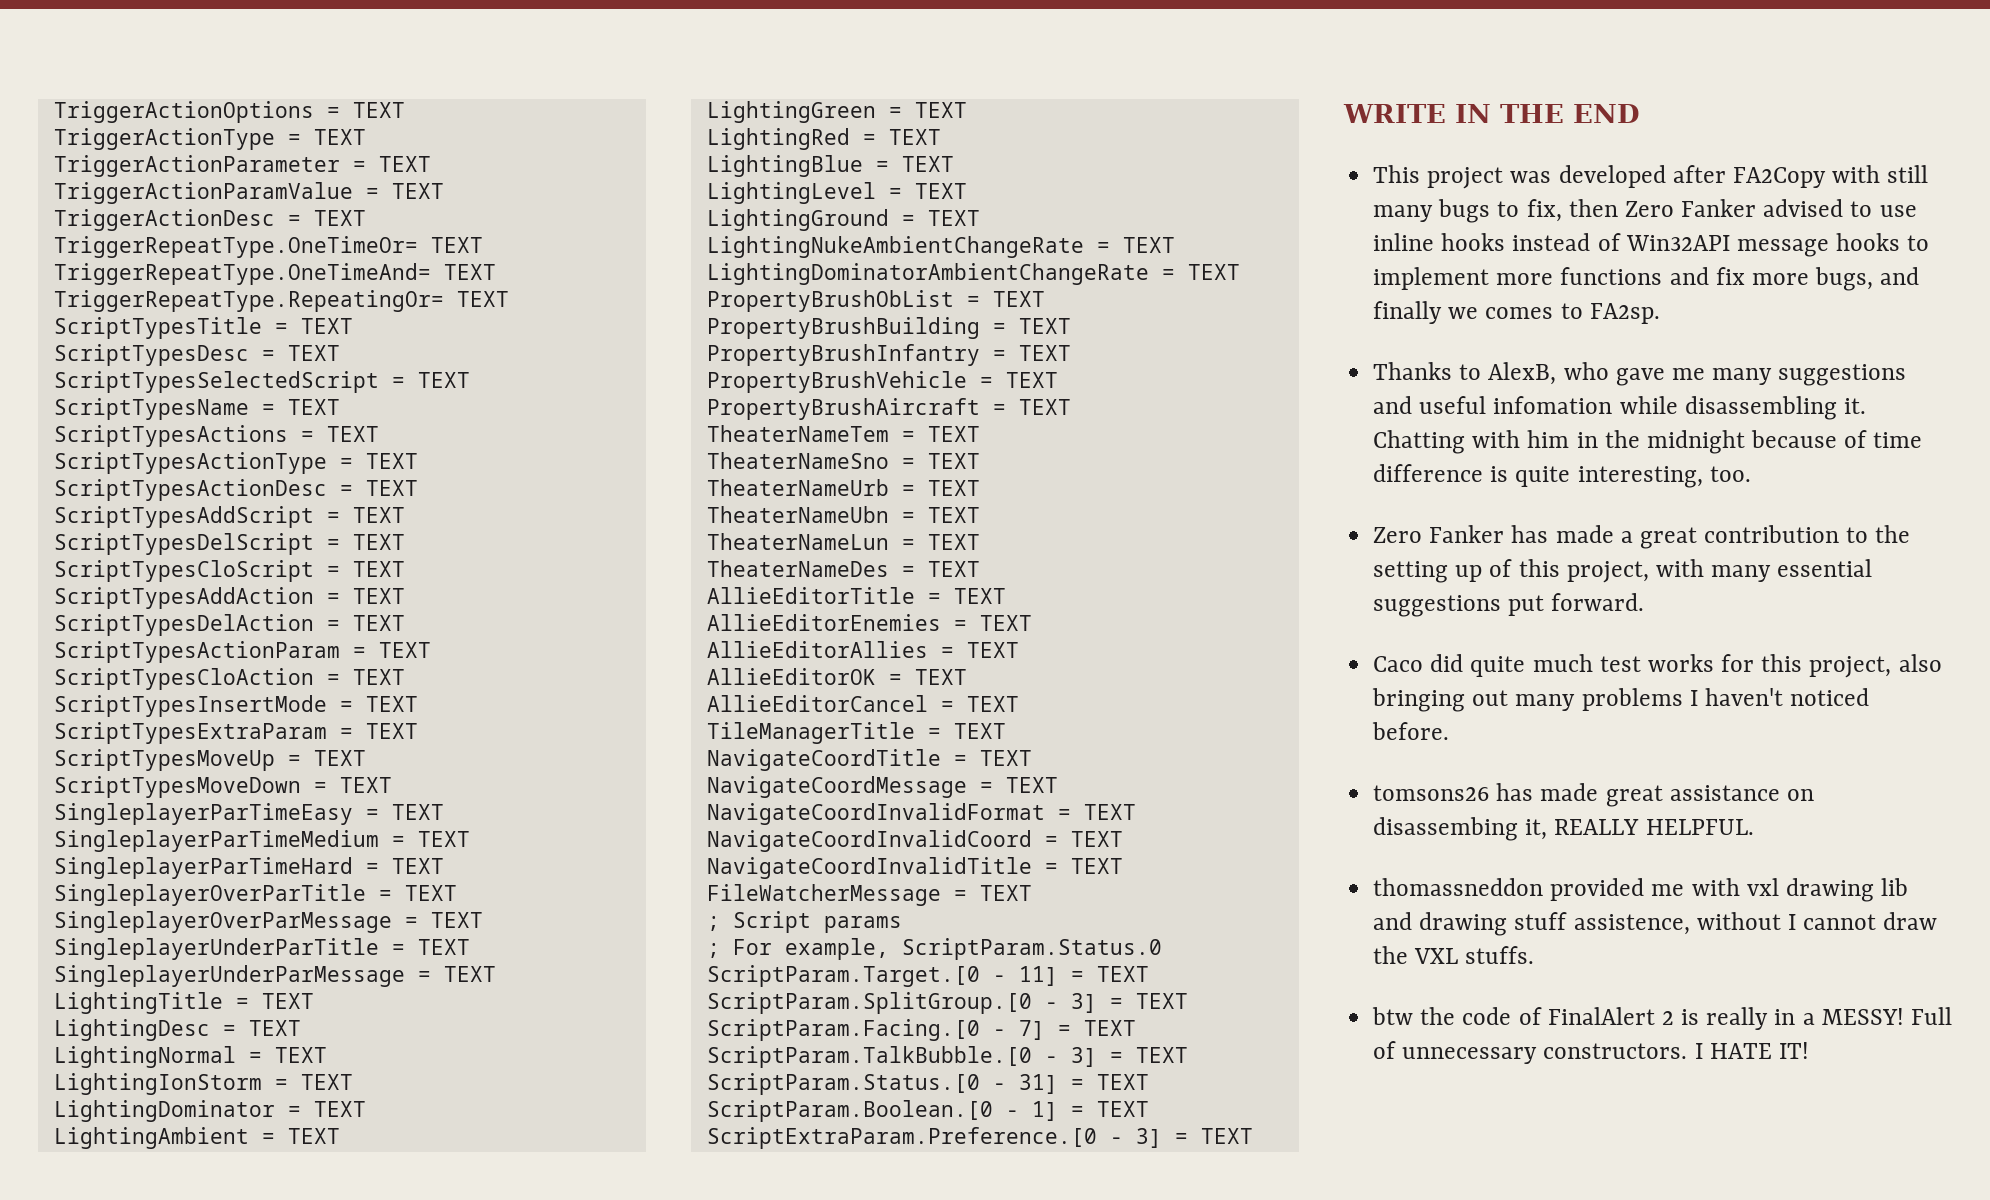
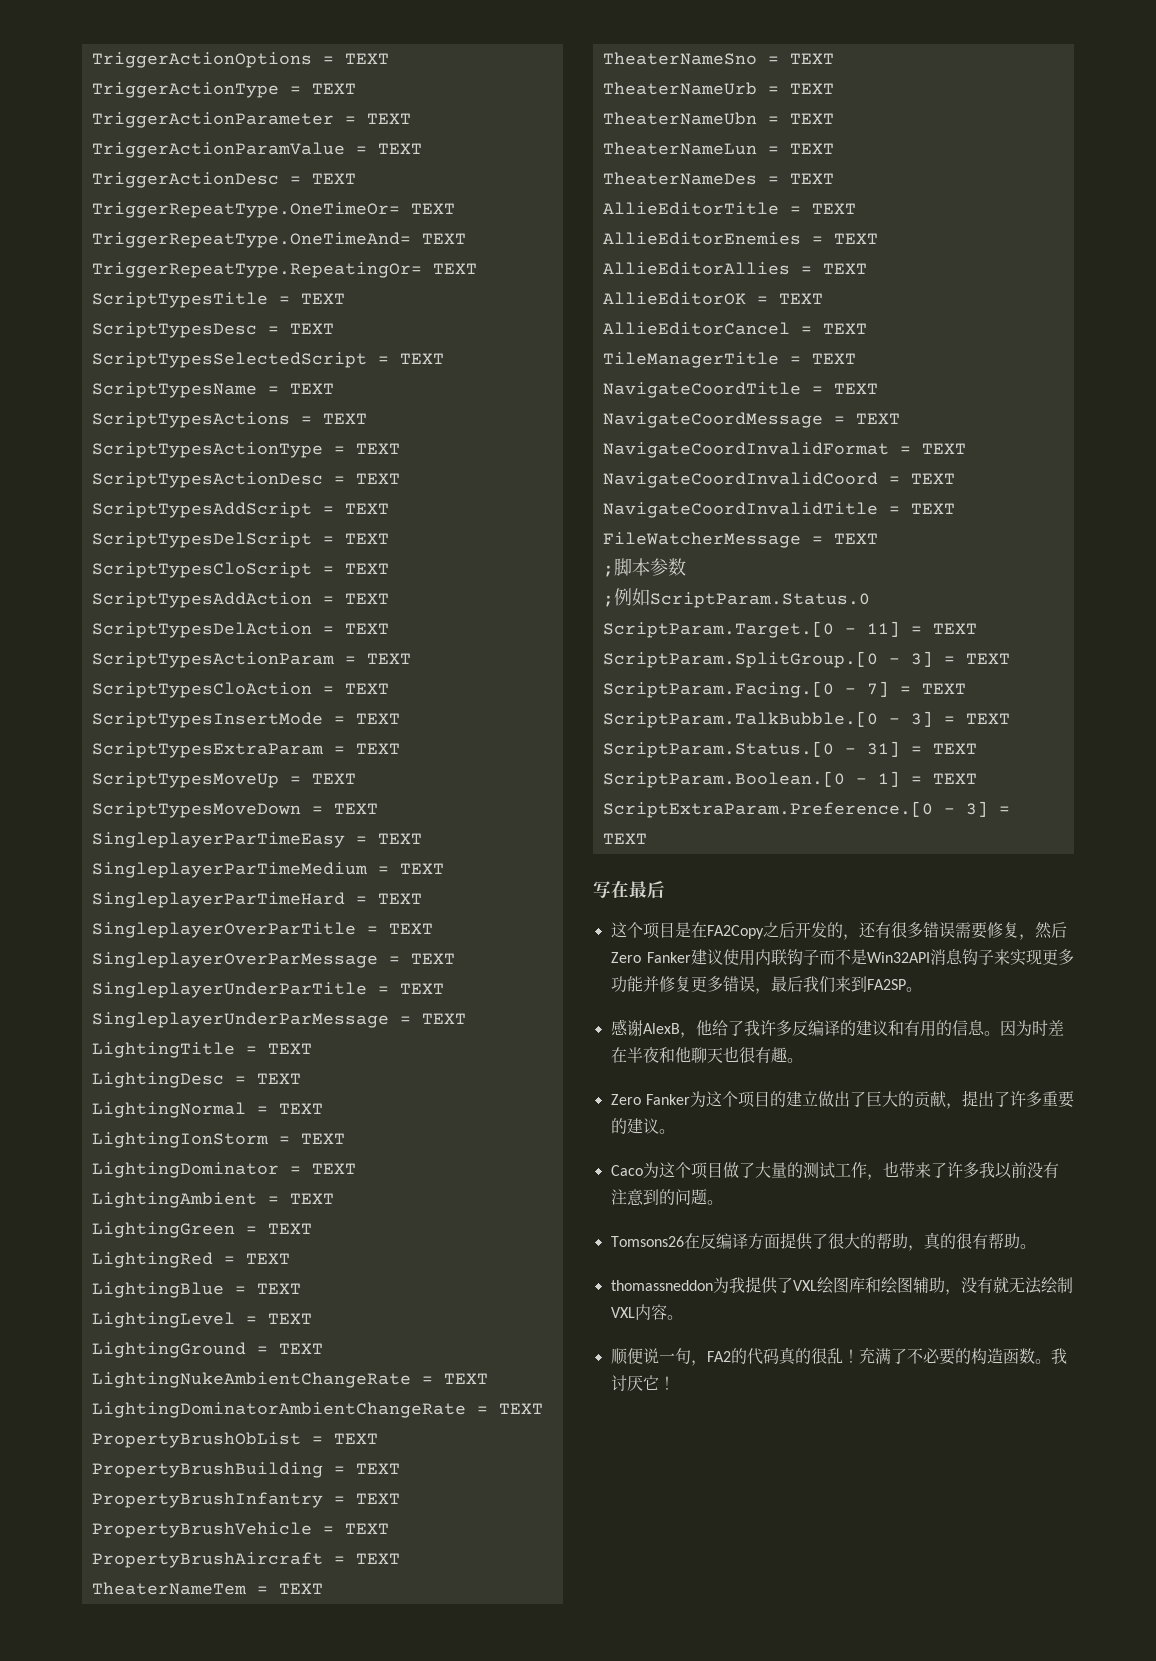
- ; Script params
- ; For example, ScriptParam.Status.0
+ ;脚本参数
+ ;例如ScriptParam.Status.0
- WRITE IN THE END
- This project was developed after FA2Copy with still many bugs to fix, then Zero Fanker advised to use inline hooks instead of Win32API message hooks to implement more functions and fix more bugs, and finally we comes to FA2sp.
- Thanks to AlexB, who gave me many suggestions and useful infomation while disassembling it. Chatting with him in the midnight because of time difference is quite interesting, too.
- Zero Fanker has made a great contribution to the setting up of this project, with many essential suggestions put forward.
- Caco did quite much test works for this project, also bringing out many problems I haven't noticed before.
- tomsons26 has made great assistance on disassembing it, REALLY HELPFUL.
- thomassneddon provided me with vxl drawing lib and drawing stuff assistence, without I cannot draw the VXL stuffs.
- btw the code of FinalAlert 2 is really in a MESSY! Full of unnecessary constructors. I HATE IT!
+ 写在最后
+ 这个项目是在FA2Copy之后开发的，还有很多错误需要修复，然后Zero Fanker建议使用内联钩子而不是Win32API消息钩子来实现更多功能并修复更多错误，最后我们来到FA2SP。
+ 感谢AlexB，他给了我许多反编译的建议和有用的信息。因为时差在半夜和他聊天也很有趣。
+ Zero Fanker为这个项目的建立做出了巨大的贡献，提出了许多重要的建议。
+ Caco为这个项目做了大量的测试工作，也带来了许多我以前没有注意到的问题。
+ Tomsons26在反编译方面提供了很大的帮助，真的很有帮助。
+ thomassneddon为我提供了VXL绘图库和绘图辅助，没有就无法绘制VXL内容。
+ 顺便说一句，FA2的代码真的很乱！充满了不必要的构造函数。我讨厌它！

